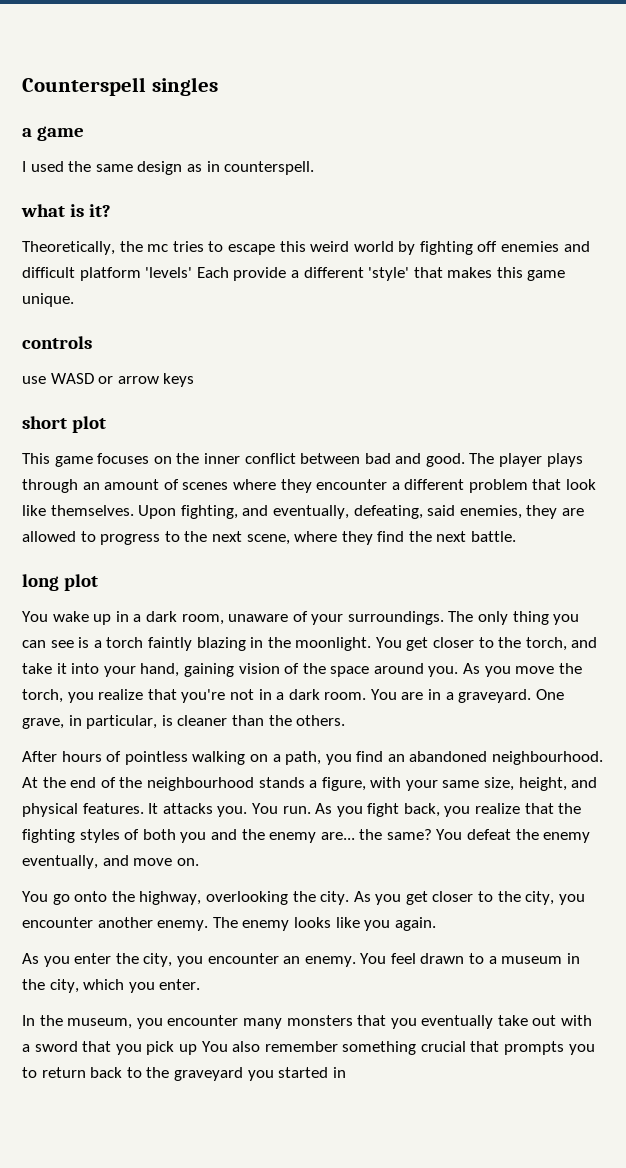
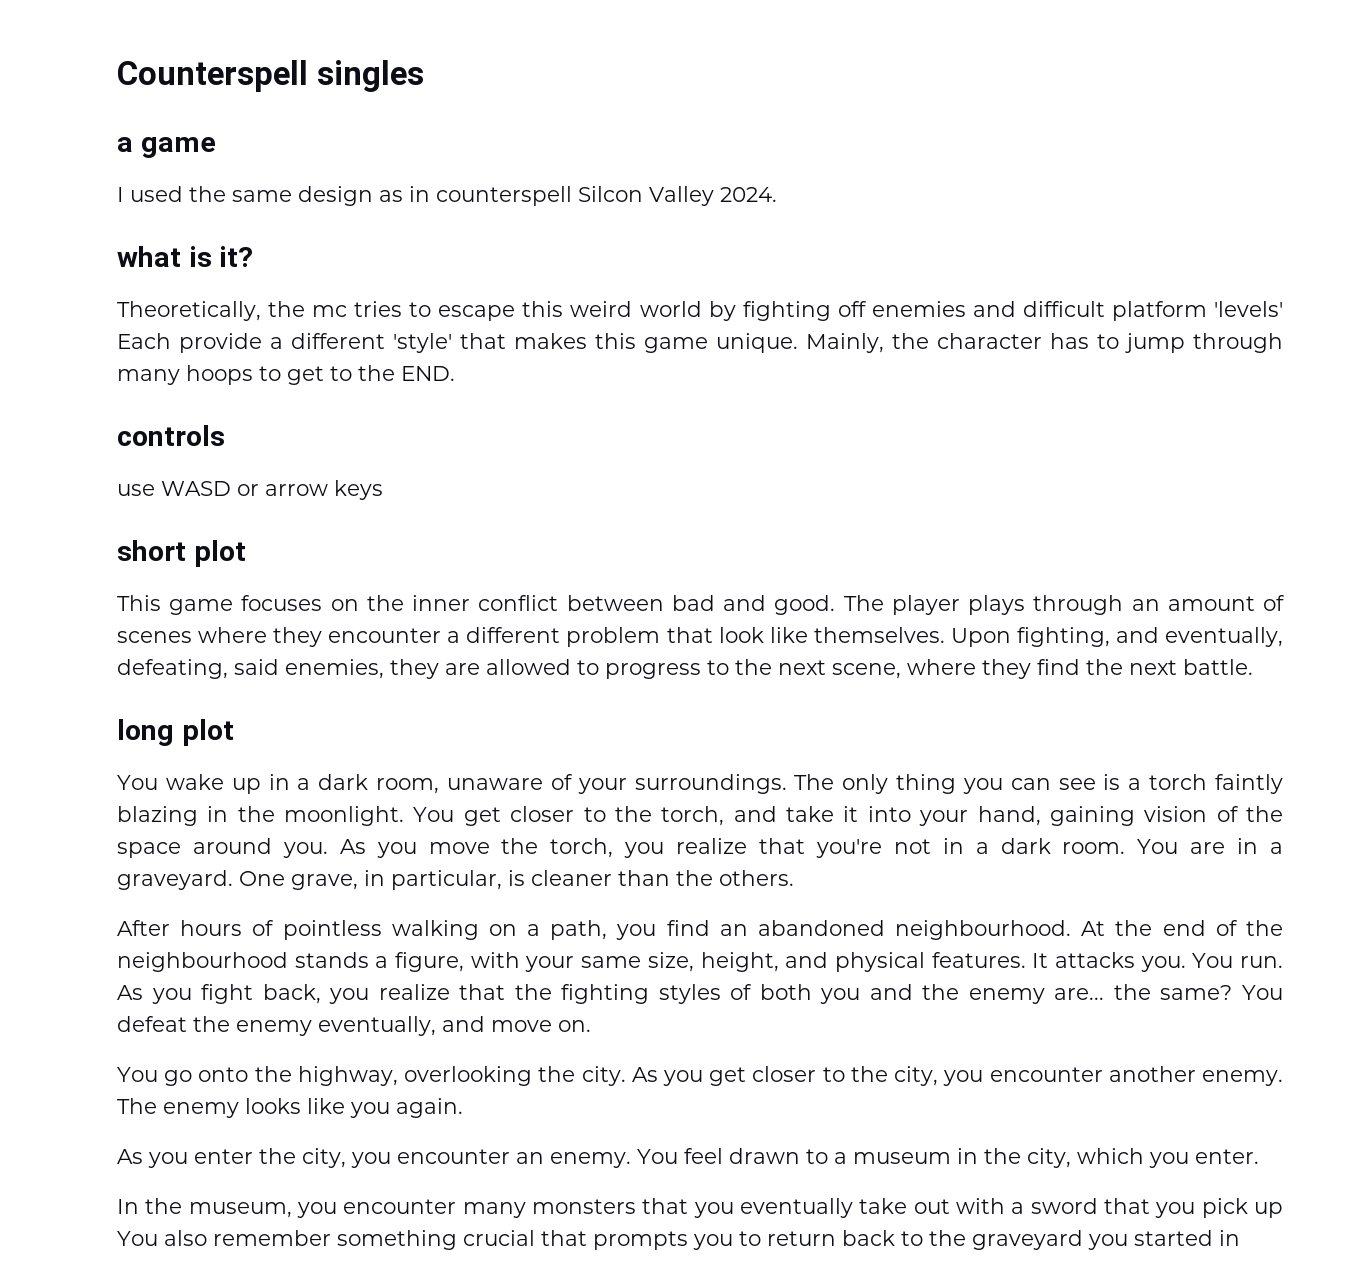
- I used the same design as in counterspell.
+ I used the same design as in counterspell Silcon Valley 2024.
+ Mainly, the character has to jump through many hoops to get to the END.

